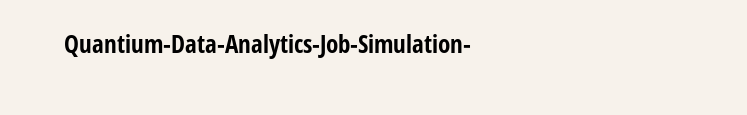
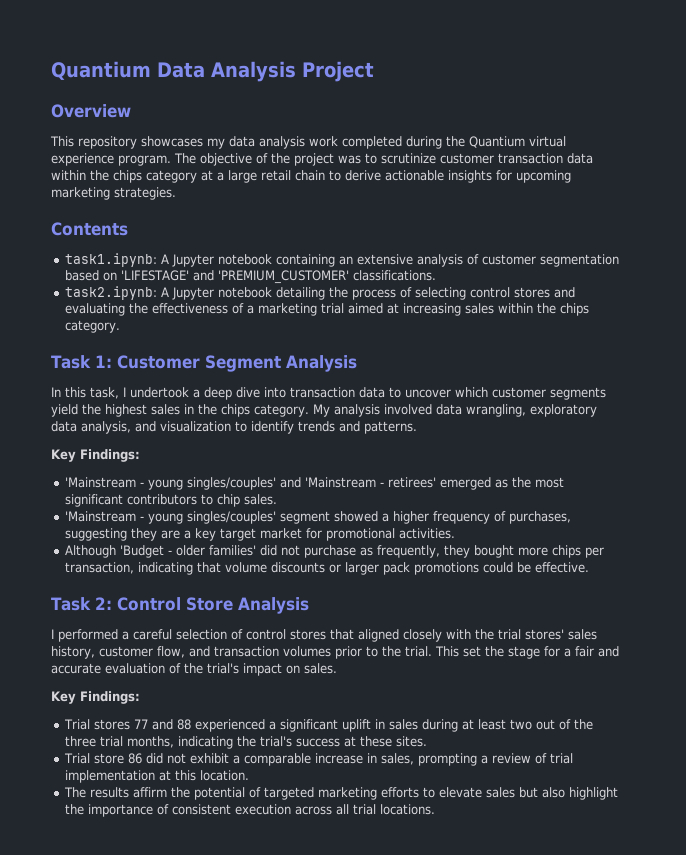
- Quantium-Data-Analytics-Job-Simulation-
+ Quantium Data Analysis Project
+ Overview
+ This repository showcases my data analysis work completed during the Quantium virtual experience program. The objective of the project was to scrutinize customer transaction data within the chips category at a large retail chain to derive actionable insights for upcoming marketing strategies.
+ Contents
+ task1.ipynb: A Jupyter notebook containing an extensive analysis of customer segmentation based on 'LIFESTAGE' and 'PREMIUM_CUSTOMER' classifications.
+ task2.ipynb: A Jupyter notebook detailing the process of selecting control stores and evaluating the effectiveness of a marketing trial aimed at increasing sales within the chips category.
+ Task 1: Customer Segment Analysis
+ In this task, I undertook a deep dive into transaction data to uncover which customer segments yield the highest sales in the chips category. My analysis involved data wrangling, exploratory data analysis, and visualization to identify trends and patterns.
+ Key Findings:
+ 'Mainstream - young singles/couples' and 'Mainstream - retirees' emerged as the most significant contributors to chip sales.
+ 'Mainstream - young singles/couples' segment showed a higher frequency of purchases, suggesting they are a key target market for promotional activities.
+ Although 'Budget - older families' did not purchase as frequently, they bought more chips per transaction, indicating that volume discounts or larger pack promotions could be effective.
+ Task 2: Control Store Analysis
+ I performed a careful selection of control stores that aligned closely with the trial stores' sales history, customer flow, and transaction volumes prior to the trial. This set the stage for a fair and accurate evaluation of the trial's impact on sales.
+ Key Findings:
+ Trial stores 77 and 88 experienced a significant uplift in sales during at least two out of the three trial months, indicating the trial's success at these sites.
+ Trial store 86 did not exhibit a comparable increase in sales, prompting a review of trial implementation at this location.
+ The results affirm the potential of targeted marketing efforts to elevate sales but also highlight the importance of consistent execution across all trial locations.

